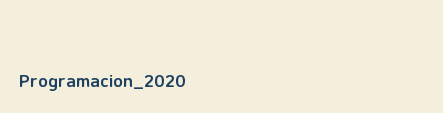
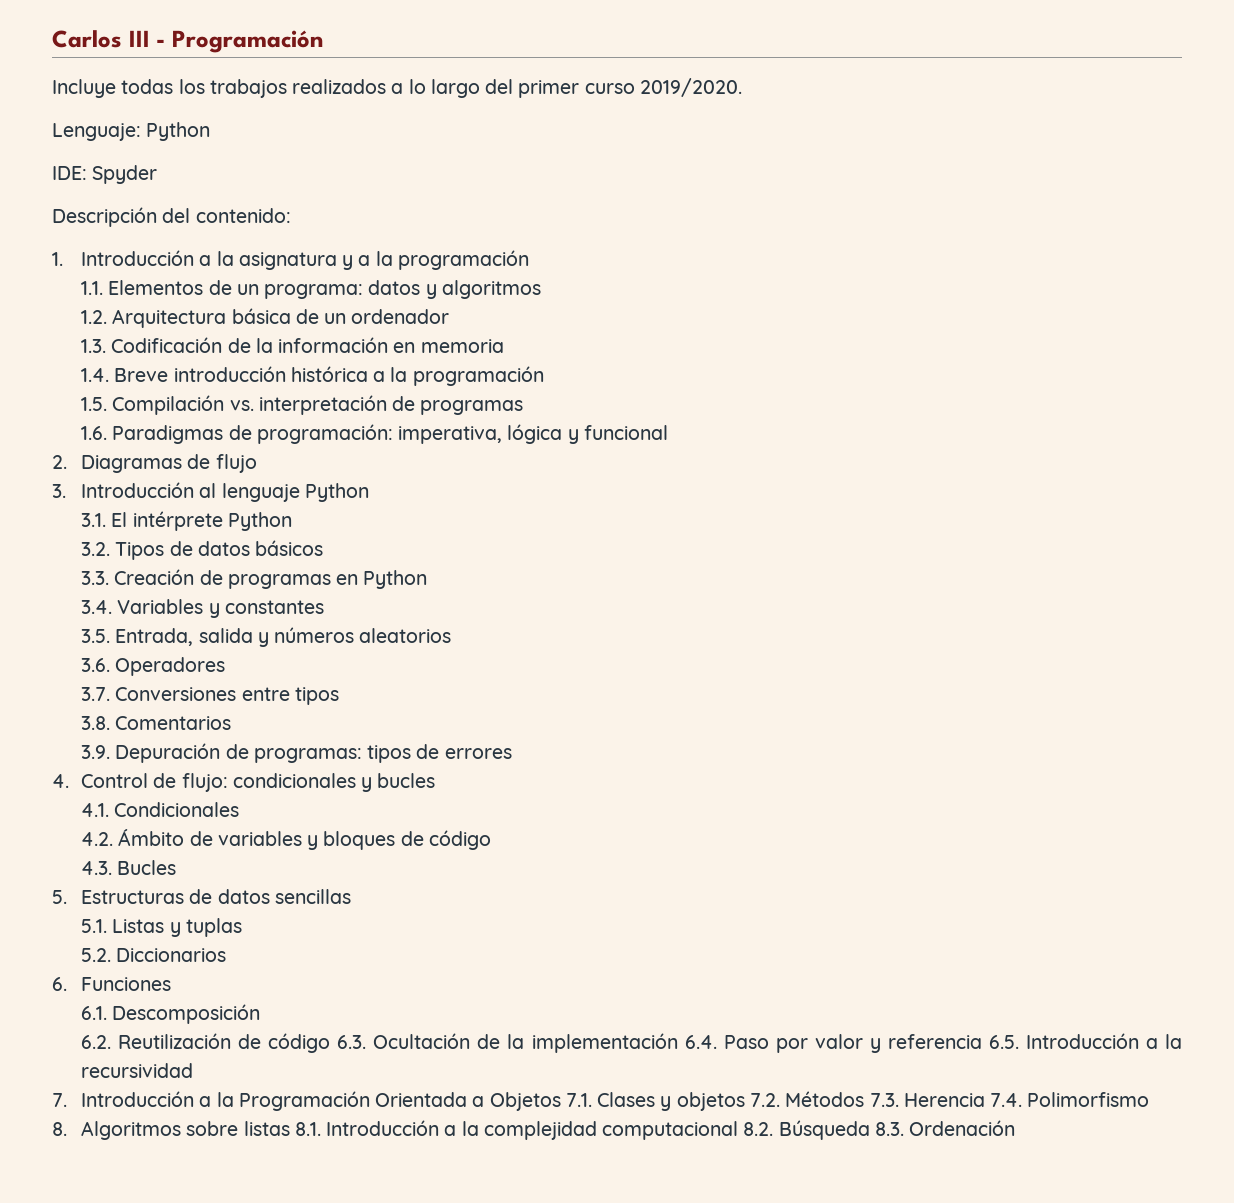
- Programacion_2020
+ Carlos III - Programación
+ Incluye todas los trabajos realizados a lo largo del primer curso 2019/2020.
+ Lenguaje: Python
+ IDE: Spyder
+ Descripción del contenido:
+ 1. Introducción a la asignatura y a la programación
+ 1.1. Elementos de un programa: datos y algoritmos
+ 1.2. Arquitectura básica de un ordenador
+ 1.3. Codificación de la información en memoria
+ 1.4. Breve introducción histórica a la programación
+ 1.5. Compilación vs. interpretación de programas
+ 1.6. Paradigmas de programación: imperativa, lógica y funcional
+ 2. Diagramas de flujo
+ 3. Introducción al lenguaje Python
+ 3.1. El intérprete Python
+ 3.2. Tipos de datos básicos
+ 3.3. Creación de programas en Python
+ 3.4. Variables y constantes
+ 3.5. Entrada, salida y números aleatorios
+ 3.6. Operadores
+ 3.7. Conversiones entre tipos
+ 3.8. Comentarios
+ 3.9. Depuración de programas: tipos de errores
+ 4. Control de flujo: condicionales y bucles
+ 4.1. Condicionales
+ 4.2. Ámbito de variables y bloques de código
+ 4.3. Bucles
+ 5. Estructuras de datos sencillas
+ 5.1. Listas y tuplas
+ 5.2. Diccionarios
+ 6. Funciones
+ 6.1. Descomposición
+ 6.2. Reutilización de código 6.3. Ocultación de la implementación 6.4. Paso por valor y referencia 6.5. Introducción a la recursividad
+ 7. Introducción a la Programación Orientada a Objetos 7.1. Clases y objetos 7.2. Métodos 7.3. Herencia 7.4. Polimorfismo
+ 8. Algoritmos sobre listas 8.1. Introducción a la complejidad computacional 8.2. Búsqueda 8.3. Ordenación

